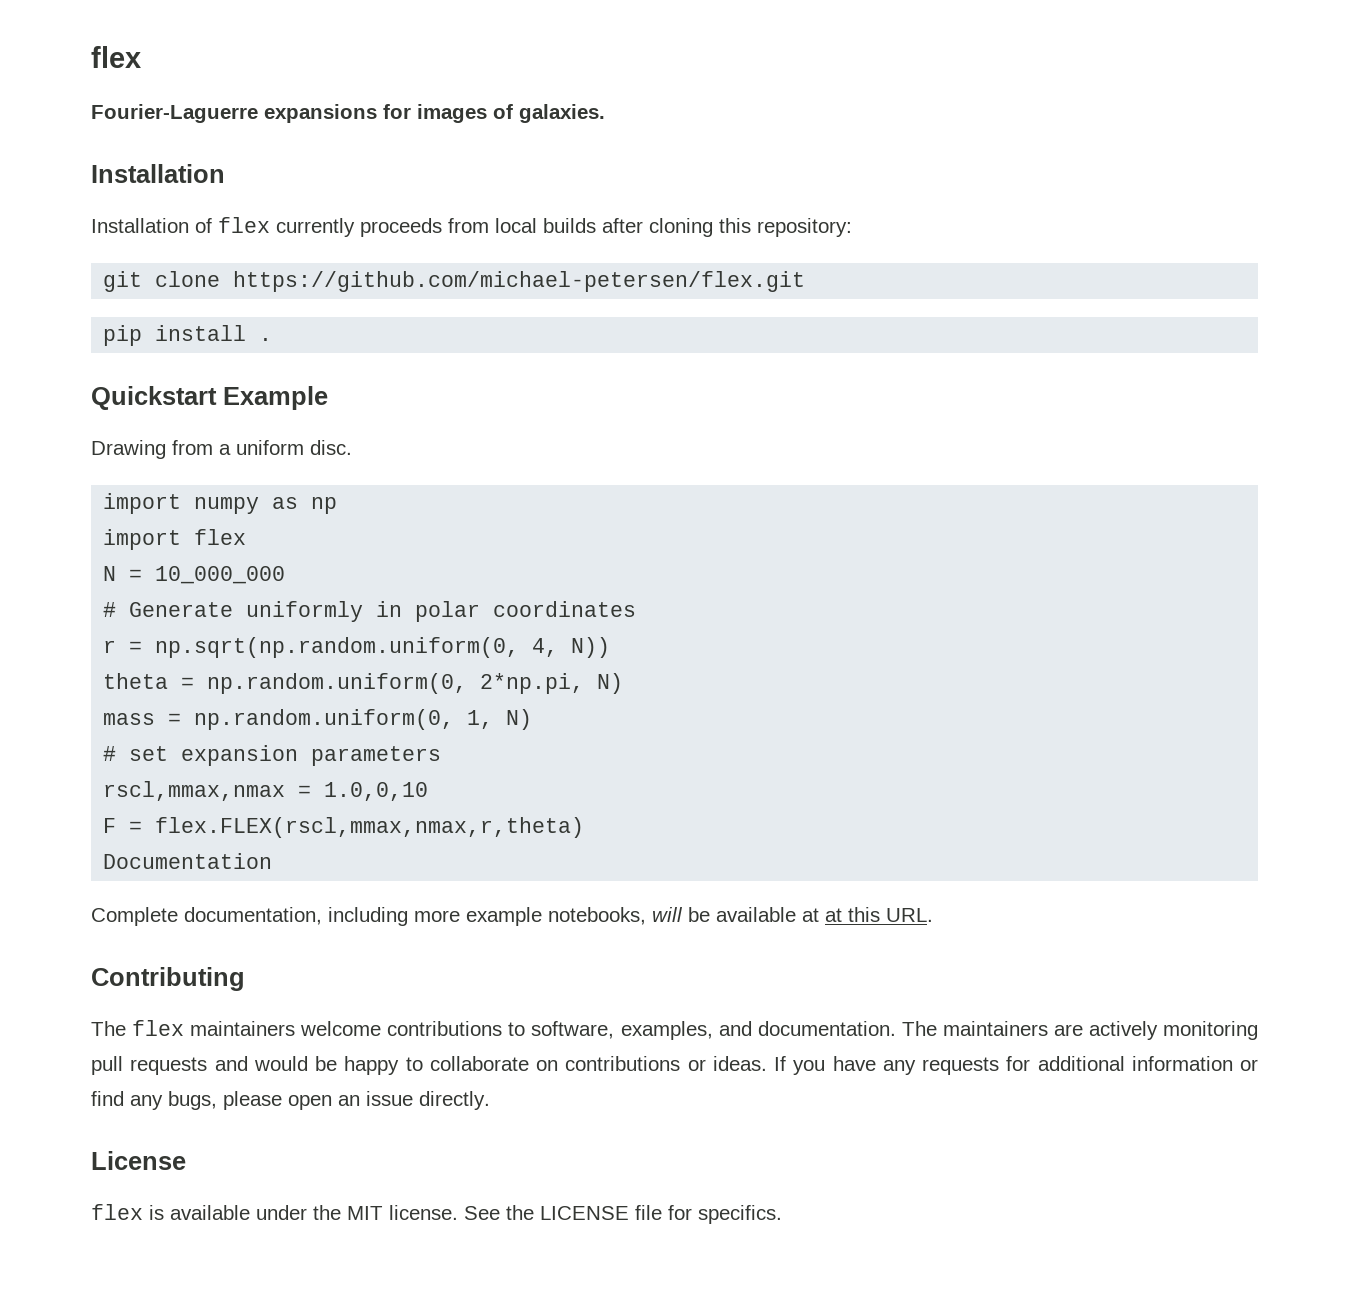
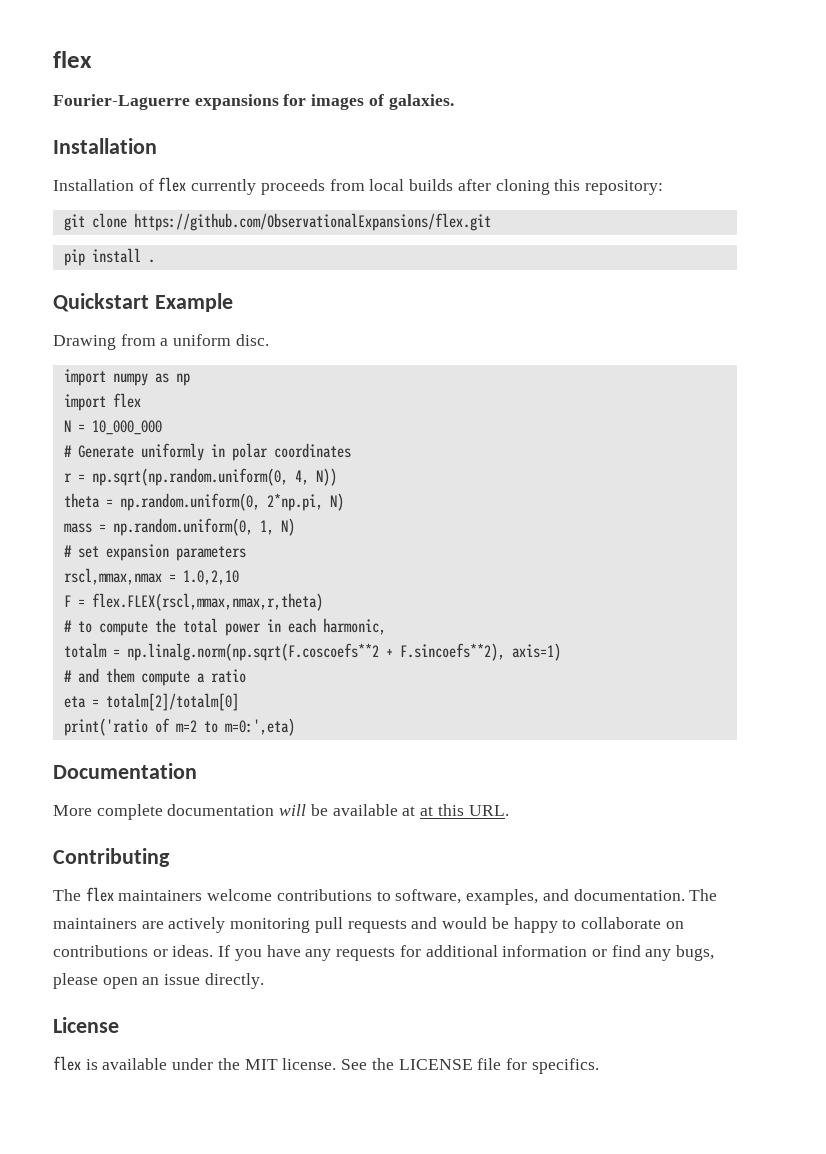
- git clone https://github.com/michael-petersen/flex.git
+ git clone https://github.com/ObservationalExpansions/flex.git
- rscl,mmax,nmax = 1.0,0,10
+ rscl,mmax,nmax = 1.0,2,10
+ # to compute the total power in each harmonic,
+ totalm = np.linalg.norm(np.sqrt(F.coscoefs**2 + F.sincoefs**2), axis=1)
+ # and them compute a ratio
+ eta = totalm[2]/totalm[0]
+ print('ratio of m=2 to m=0:',eta)
  Documentation
- Complete documentation, including more example notebooks, will be available at at this URL.
+ More complete documentation will be available at at this URL.

